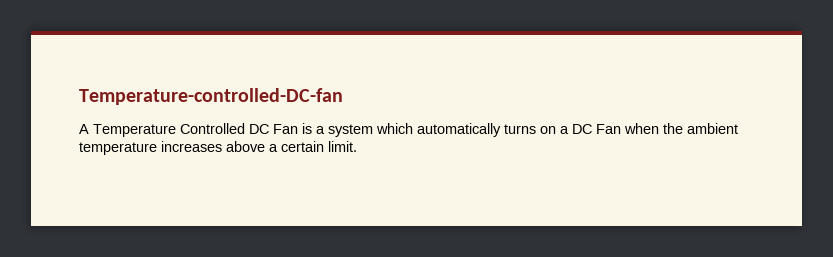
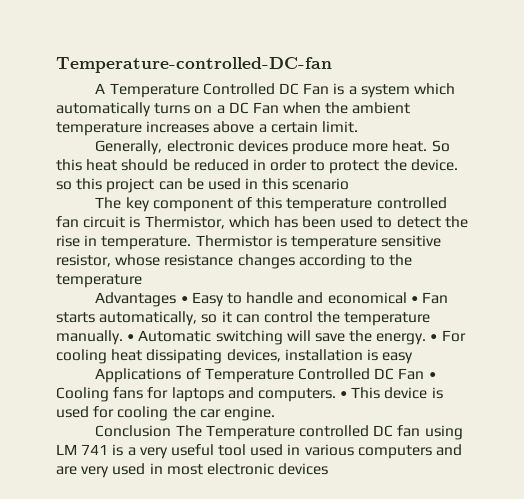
+ Generally, electronic devices produce more heat. So this heat should be reduced in order to protect the device. so this project can be used in this scenario
+ The key component of this temperature controlled fan circuit is Thermistor, which has been used to detect the rise in temperature. Thermistor is temperature sensitive resistor, whose resistance changes according to the temperature
+ Advantages • Easy to handle and economical • Fan starts automatically, so it can control the temperature manually. • Automatic switching will save the energy. • For cooling heat dissipating devices, installation is easy
+ Applications of Temperature Controlled DC Fan • Cooling fans for laptops and computers. • This device is used for cooling the car engine.
+ Conclusion The Temperature controlled DC fan using LM 741 is a very useful tool used in various computers and are very used in most electronic devices

